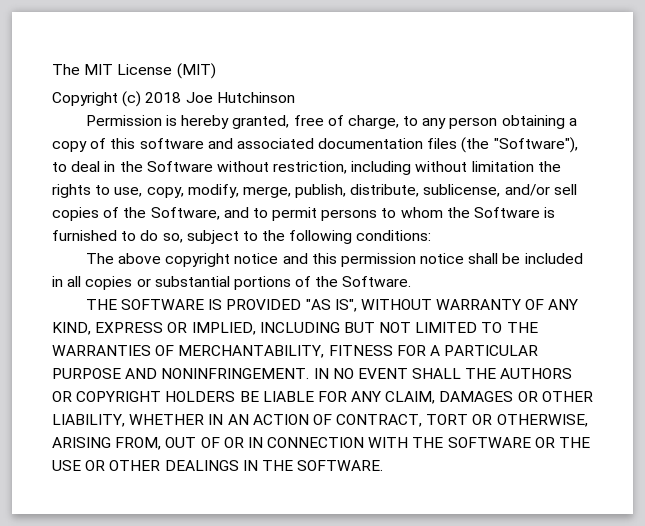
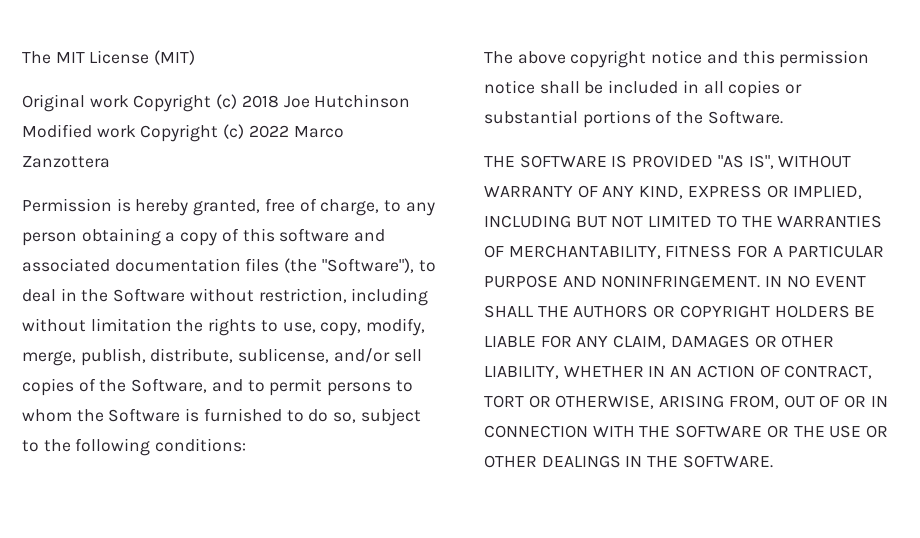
- Copyright (c) 2018 Joe Hutchinson
+ Original work Copyright (c) 2018 Joe Hutchinson Modified work Copyright (c) 2022 Marco Zanzottera

